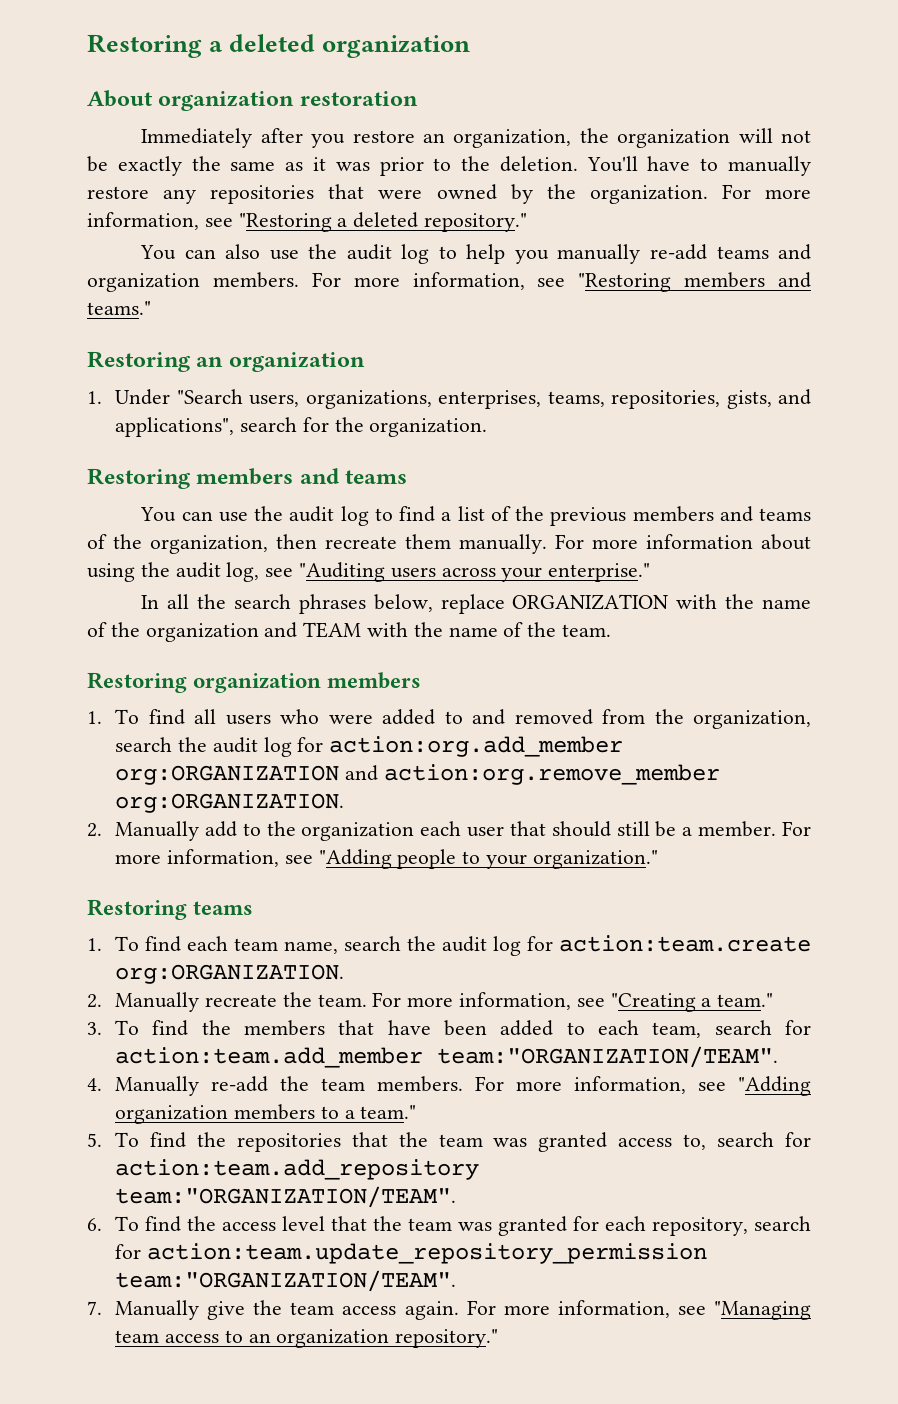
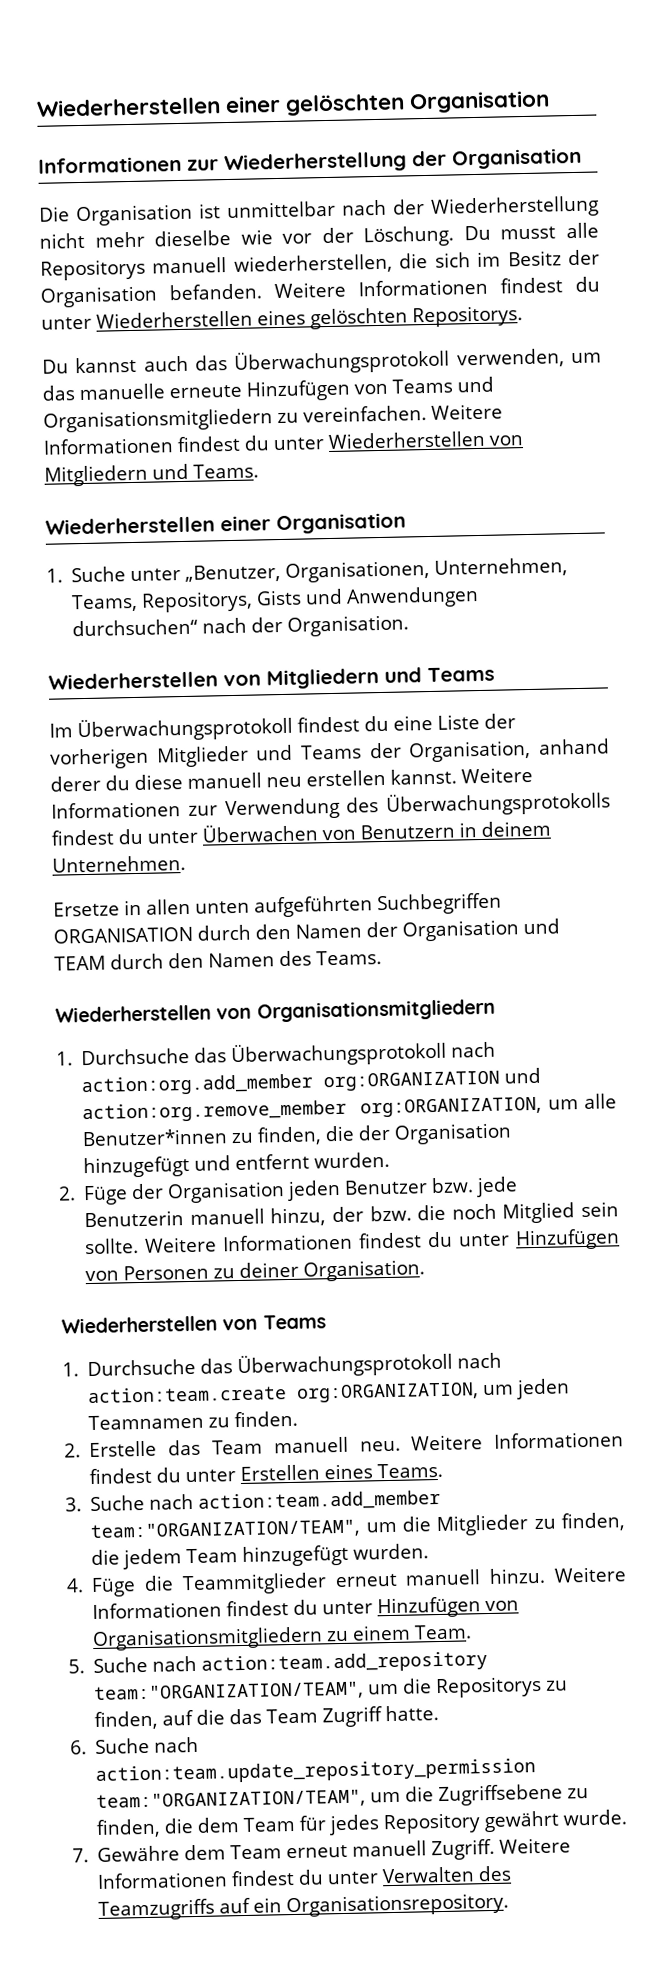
- Restoring a deleted organization
- About organization restoration
- Immediately after you restore an organization, the organization will not be exactly the same as it was prior to the deletion. You'll have to manually restore any repositories that were owned by the organization. For more information, see "Restoring a deleted repository."
- You can also use the audit log to help you manually re-add teams and organization members. For more information, see "Restoring members and teams."
- Restoring an organization
- 1. Under "Search users, organizations, enterprises, teams, repositories, gists, and applications", search for the organization.
- Restoring members and teams
- You can use the audit log to find a list of the previous members and teams of the organization, then recreate them manually. For more information about using the audit log, see "Auditing users across your enterprise."
- In all the search phrases below, replace ORGANIZATION with the name of the organization and TEAM with the name of the team.
- Restoring organization members
- 1. To find all users who were added to and removed from the organization, search the audit log for action:org.add_member org:ORGANIZATION and action:org.remove_member org:ORGANIZATION.
- 2. Manually add to the organization each user that should still be a member. For more information, see "Adding people to your organization."
- Restoring teams
- 1. To find each team name, search the audit log for action:team.create org:ORGANIZATION.
- 2. Manually recreate the team. For more information, see "Creating a team."
- 3. To find the members that have been added to each team, search for action:team.add_member team:"ORGANIZATION/TEAM".
- 4. Manually re-add the team members. For more information, see "Adding organization members to a team."
- 5. To find the repositories that the team was granted access to, search for action:team.add_repository team:"ORGANIZATION/TEAM".
- 6. To find the access level that the team was granted for each repository, search for action:team.update_repository_permission team:"ORGANIZATION/TEAM".
- 7. Manually give the team access again. For more information, see "Managing team access to an organization repository."
+ Wiederherstellen einer gelöschten Organisation
+ Informationen zur Wiederherstellung der Organisation
+ Die Organisation ist unmittelbar nach der Wiederherstellung nicht mehr dieselbe wie vor der Löschung. Du musst alle Repositorys manuell wiederherstellen, die sich im Besitz der Organisation befanden. Weitere Informationen findest du unter Wiederherstellen eines gelöschten Repositorys.
+ Du kannst auch das Überwachungsprotokoll verwenden, um das manuelle erneute Hinzufügen von Teams und Organisationsmitgliedern zu vereinfachen. Weitere Informationen findest du unter Wiederherstellen von Mitgliedern und Teams.
+ Wiederherstellen einer Organisation
+ 1. Suche unter „Benutzer, Organisationen, Unternehmen, Teams, Repositorys, Gists und Anwendungen durchsuchen“ nach der Organisation.
+ Wiederherstellen von Mitgliedern und Teams
+ Im Überwachungsprotokoll findest du eine Liste der vorherigen Mitglieder und Teams der Organisation, anhand derer du diese manuell neu erstellen kannst. Weitere Informationen zur Verwendung des Überwachungsprotokolls findest du unter Überwachen von Benutzern in deinem Unternehmen.
+ Ersetze in allen unten aufgeführten Suchbegriffen ORGANISATION durch den Namen der Organisation und TEAM durch den Namen des Teams.
+ Wiederherstellen von Organisationsmitgliedern
+ 1. Durchsuche das Überwachungsprotokoll nach action:org.add_member org:ORGANIZATION und action:org.remove_member org:ORGANIZATION, um alle Benutzer*innen zu finden, die der Organisation hinzugefügt und entfernt wurden.
+ 2. Füge der Organisation jeden Benutzer bzw. jede Benutzerin manuell hinzu, der bzw. die noch Mitglied sein sollte. Weitere Informationen findest du unter Hinzufügen von Personen zu deiner Organisation.
+ Wiederherstellen von Teams
+ 1. Durchsuche das Überwachungsprotokoll nach action:team.create org:ORGANIZATION, um jeden Teamnamen zu finden.
+ 2. Erstelle das Team manuell neu. Weitere Informationen findest du unter Erstellen eines Teams.
+ 3. Suche nach action:team.add_member team:"ORGANIZATION/TEAM", um die Mitglieder zu finden, die jedem Team hinzugefügt wurden.
+ 4. Füge die Teammitglieder erneut manuell hinzu. Weitere Informationen findest du unter Hinzufügen von Organisationsmitgliedern zu einem Team.
+ 5. Suche nach action:team.add_repository team:"ORGANIZATION/TEAM", um die Repositorys zu finden, auf die das Team Zugriff hatte.
+ 6. Suche nach action:team.update_repository_permission team:"ORGANIZATION/TEAM", um die Zugriffsebene zu finden, die dem Team für jedes Repository gewährt wurde.
+ 7. Gewähre dem Team erneut manuell Zugriff. Weitere Informationen findest du unter Verwalten des Teamzugriffs auf ein Organisationsrepository.

